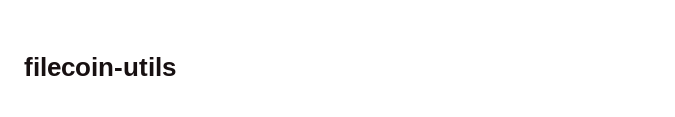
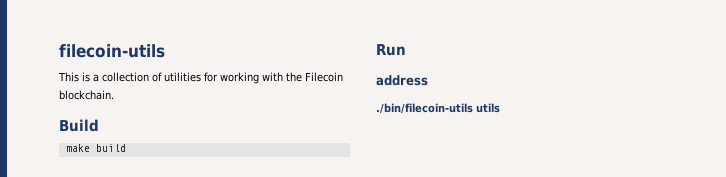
+ This is a collection of utilities for working with the Filecoin blockchain.
+ Build
+ make build
+ Run
+ address
+ ./bin/filecoin-utils utils

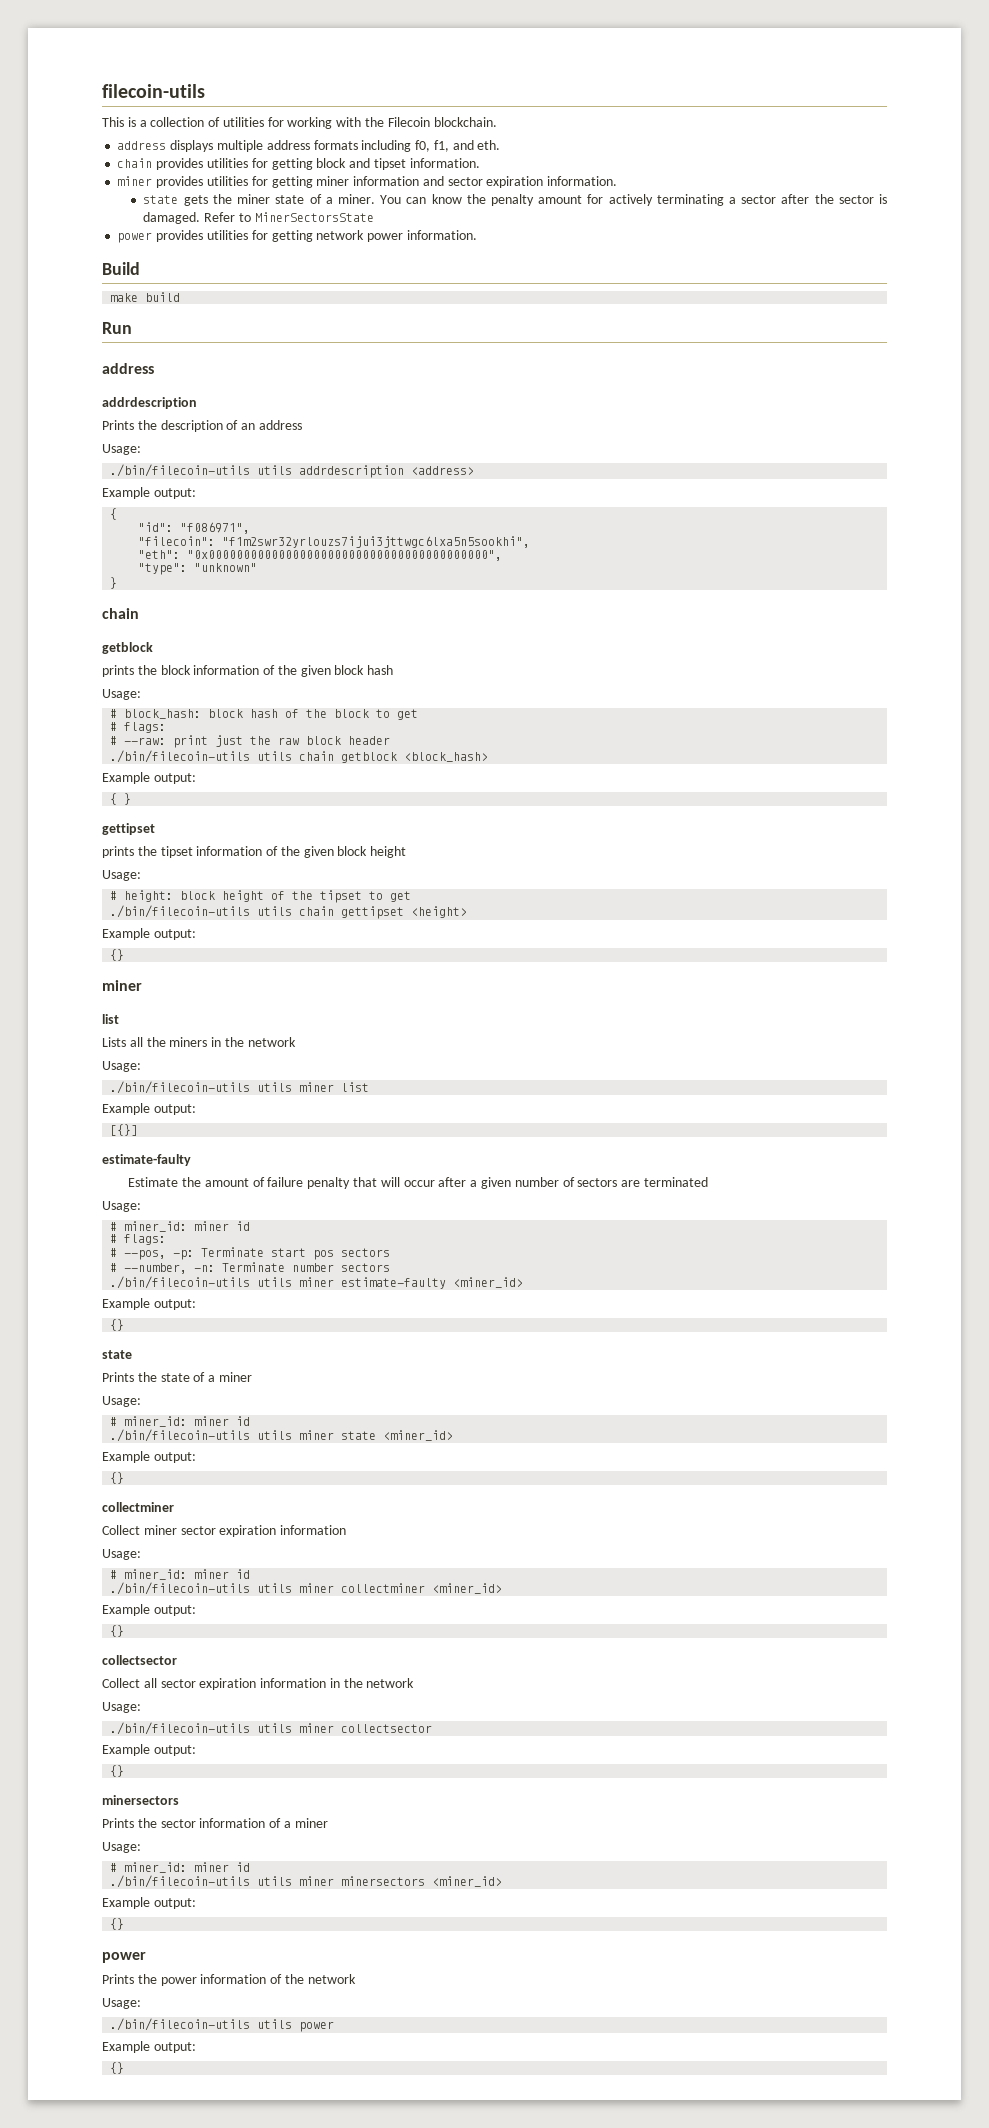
+ address displays multiple address formats including f0, f1, and eth.
+ chain provides utilities for getting block and tipset information.
+ miner provides utilities for getting miner information and sector expiration information.
+ state gets the miner state of a miner. You can know the penalty amount for actively terminating a sector after the sector is damaged. Refer to MinerSectorsState
+ power provides utilities for getting network power information.
  Run
  address
- ./bin/filecoin-utils utils
+ addrdescription
+ Prints the description of an address
+ Usage:
+ ./bin/filecoin-utils utils addrdescription <address>
+ Example output:
+ {
+ "id": "f086971",
+ "filecoin": "f1m2swr32yrlouzs7ijui3jttwgc6lxa5n5sookhi",
+ "eth": "0x0000000000000000000000000000000000000000",
+ "type": "unknown"
+ }
+ chain
+ getblock
+ prints the block information of the given block hash
+ Usage:
+ # block_hash: block hash of the block to get
+ # flags:
+ # --raw: print just the raw block header
+ ./bin/filecoin-utils utils chain getblock <block_hash>
+ Example output:
+ { }
+ gettipset
+ prints the tipset information of the given block height
+ Usage:
+ # height: block height of the tipset to get
+ ./bin/filecoin-utils utils chain gettipset <height>
+ Example output:
+ {}
+ miner
+ list
+ Lists all the miners in the network
+ Usage:
+ ./bin/filecoin-utils utils miner list
+ Example output:
+ [{}]
+ estimate-faulty
+ Estimate the amount of failure penalty that will occur after a given number of sectors are terminated
+ Usage:
+ # miner_id: miner id
+ # flags:
+ # --pos, -p: Terminate start pos sectors
+ # --number, -n: Terminate number sectors
+ ./bin/filecoin-utils utils miner estimate-faulty <miner_id>
+ Example output:
+ {}
+ state
+ Prints the state of a miner
+ Usage:
+ # miner_id: miner id
+ ./bin/filecoin-utils utils miner state <miner_id>
+ Example output:
+ {}
+ collectminer
+ Collect miner sector expiration information
+ Usage:
+ # miner_id: miner id
+ ./bin/filecoin-utils utils miner collectminer <miner_id>
+ Example output:
+ {}
+ collectsector
+ Collect all sector expiration information in the network
+ Usage:
+ ./bin/filecoin-utils utils miner collectsector
+ Example output:
+ {}
+ minersectors
+ Prints the sector information of a miner
+ Usage:
+ # miner_id: miner id
+ ./bin/filecoin-utils utils miner minersectors <miner_id>
+ Example output:
+ {}
+ power
+ Prints the power information of the network
+ Usage:
+ ./bin/filecoin-utils utils power
+ Example output:
+ {}

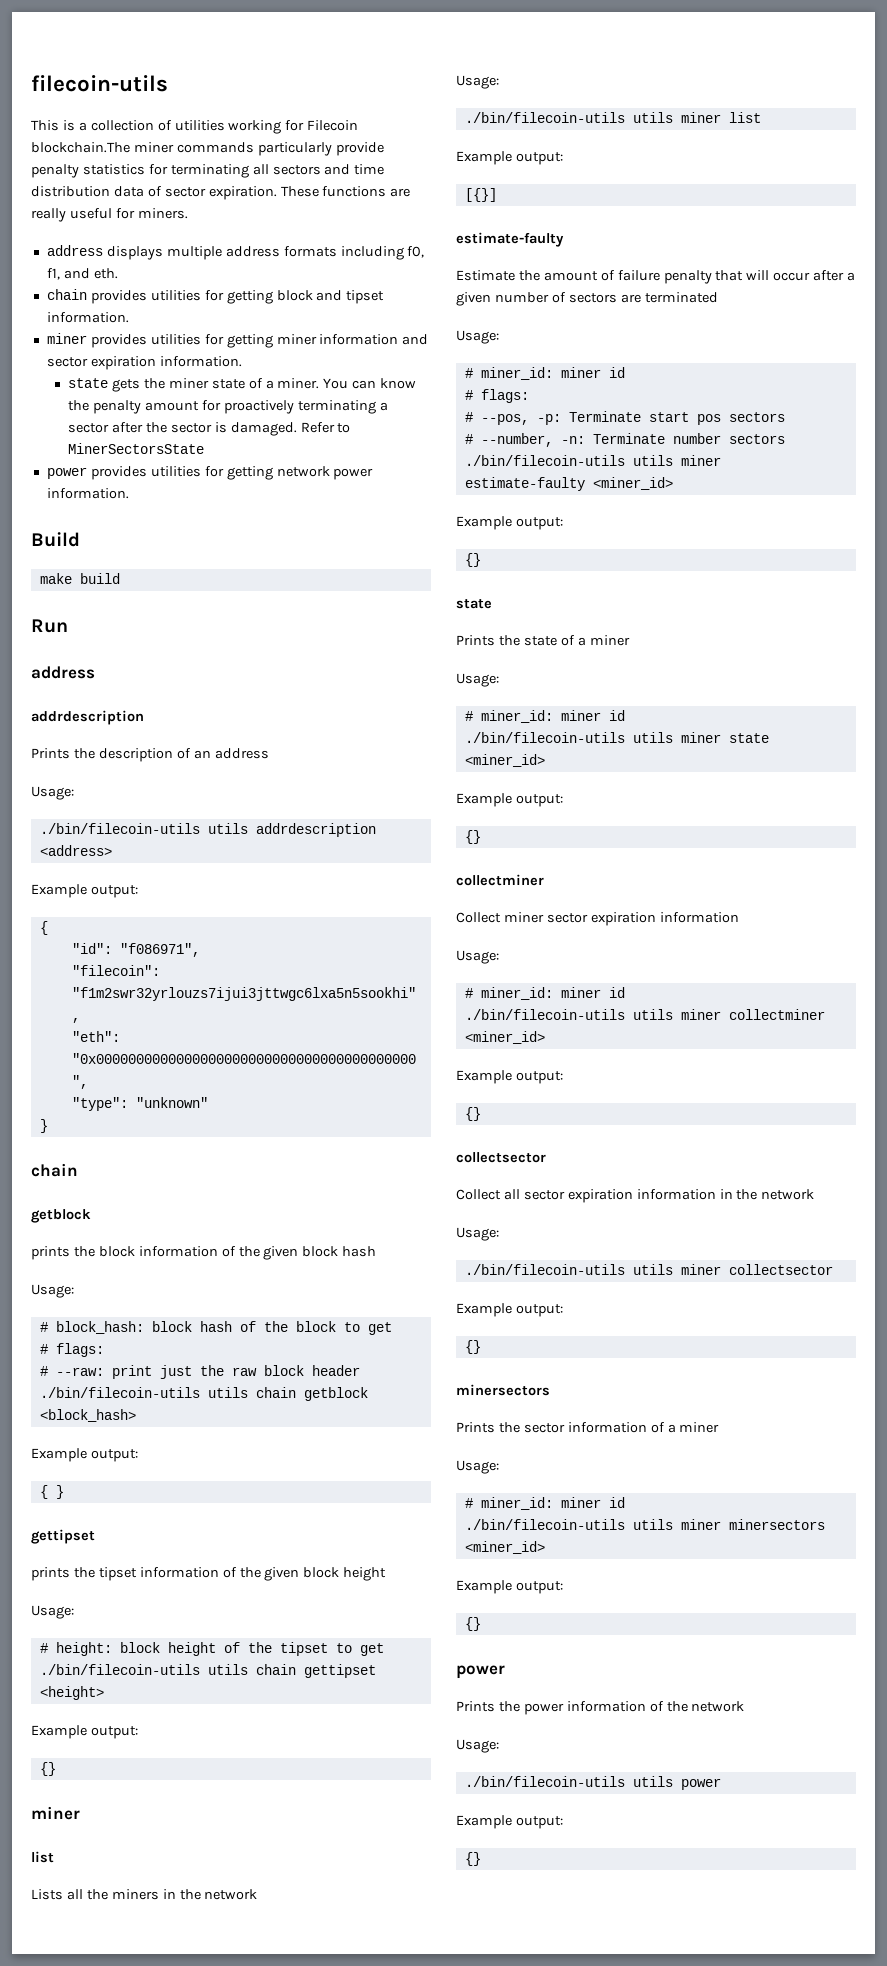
- This is a collection of utilities for working with the Filecoin blockchain.
+ This is a collection of utilities working for Filecoin blockchain.The miner commands particularly provide penalty statistics for terminating all sectors and time distribution data of sector expiration. These functions are really useful for miners.
- You can know the penalty amount for actively terminating a sector after the sector is damaged.
+ You can know the penalty amount for proactively terminating a sector after the sector is damaged.

